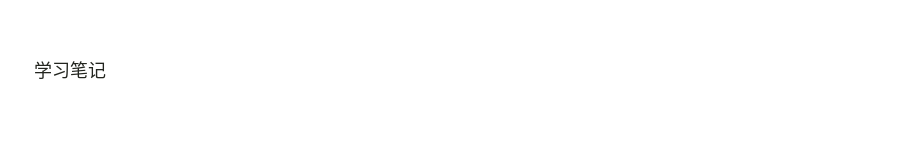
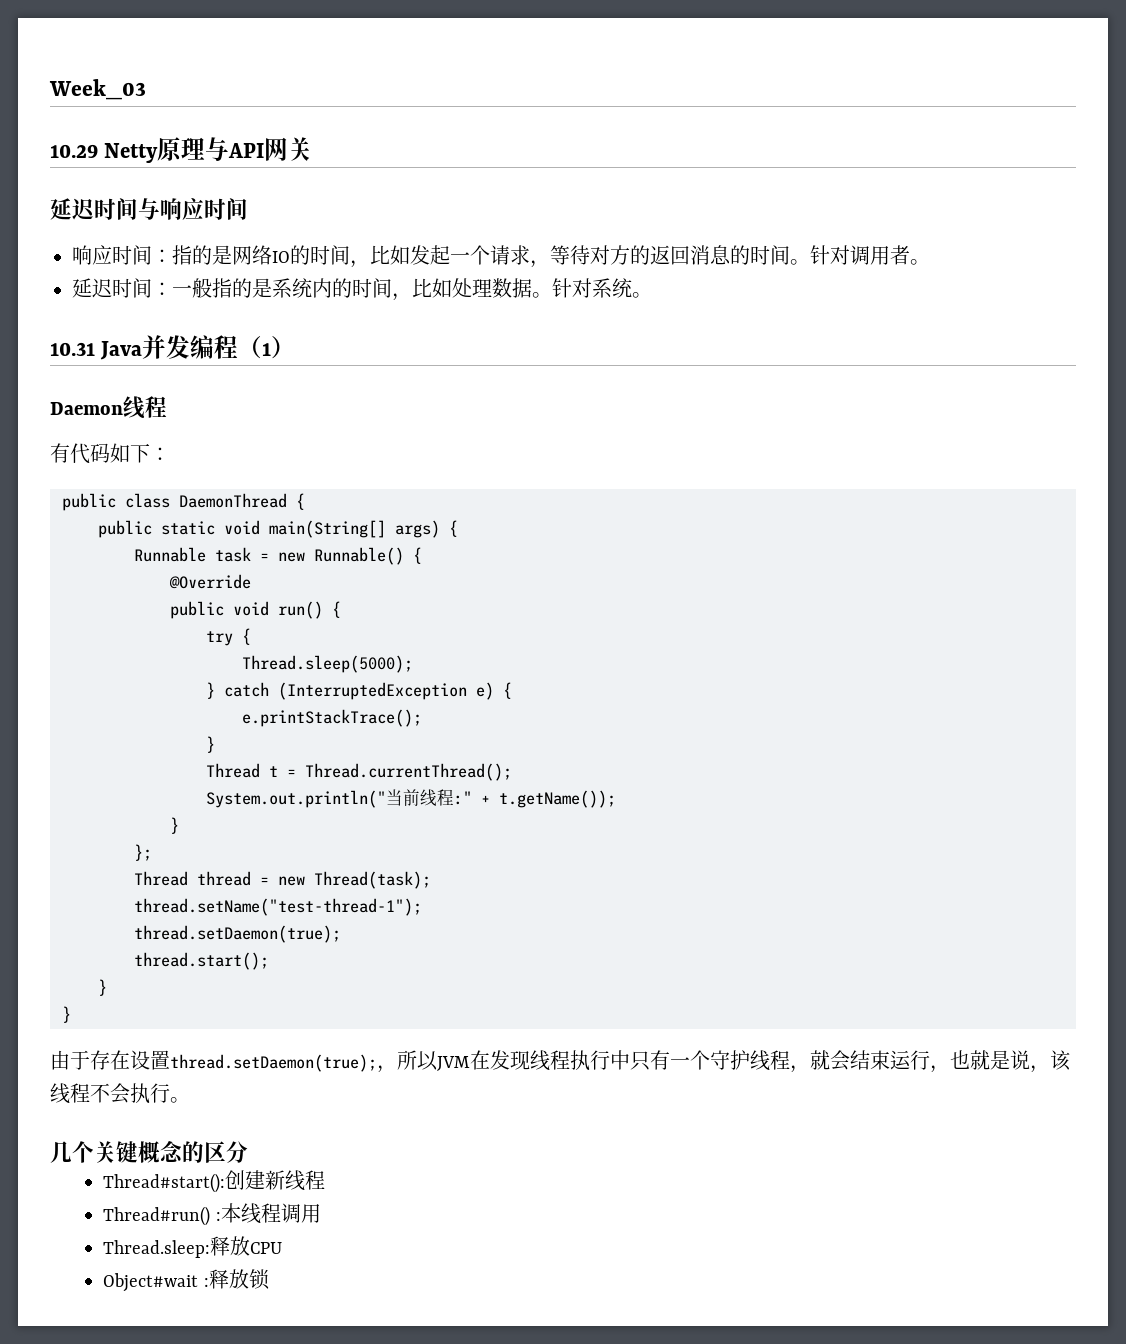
- 学习笔记
+ Week_03
+ 10.29 Netty原理与API网关
+ 延迟时间与响应时间
+ 响应时间：指的是网络IO的时间，比如发起一个请求，等待对方的返回消息的时间。针对调用者。
+ 延迟时间：一般指的是系统内的时间，比如处理数据。针对系统。
+ 10.31 Java并发编程（1）
+ Daemon线程
+ 有代码如下：
+ public class DaemonThread {
+ public static void main(String[] args) {
+ Runnable task = new Runnable() {
+ @Override
+ public void run() {
+ try {
+ Thread.sleep(5000);
+ } catch (InterruptedException e) {
+ e.printStackTrace();
+ }
+ Thread t = Thread.currentThread();
+ System.out.println("当前线程:" + t.getName());
+ }
+ };
+ Thread thread = new Thread(task);
+ thread.setName("test-thread-1");
+ thread.setDaemon(true);
+ thread.start();
+ }
+ }
+ 由于存在设置thread.setDaemon(true);，所以JVM在发现线程执行中只有一个守护线程，就会结束运行，也就是说，该线程不会执行。
+ 几个关键概念的区分
+ Thread#start():创建新线程
+ Thread#run() :本线程调用
+ Thread.sleep:释放CPU
+ Object#wait :释放锁

